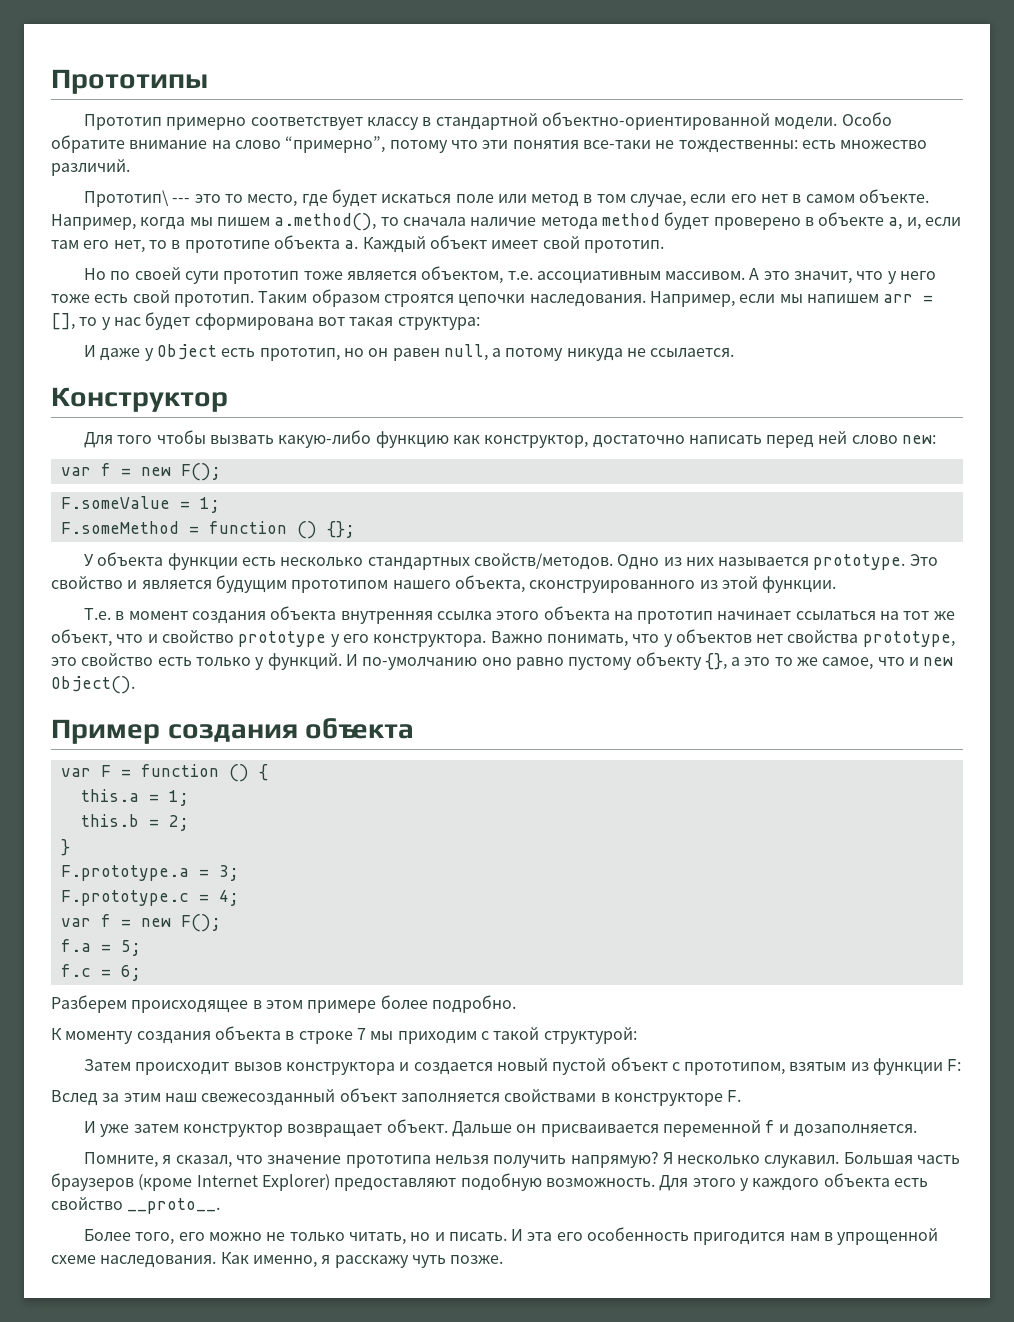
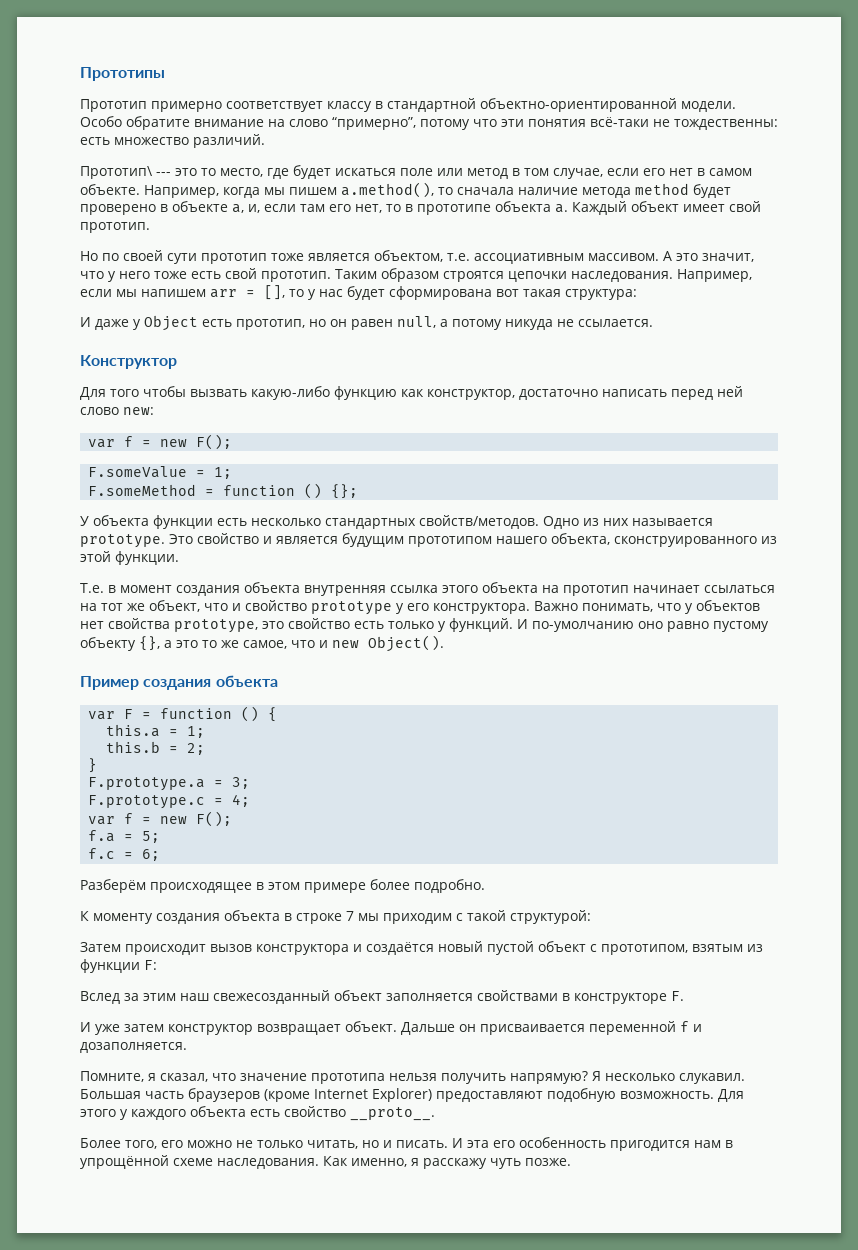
- Особо обратите внимание на слово “примерно”, потому что эти понятия все-таки не тождественны: есть множество различий.
+ Особо обратите внимание на слово “примерно”, потому что эти понятия всё-таки не тождественны: есть множество различий.
- Разберем происходящее в этом примере более подробно.
+ Разберём происходящее в этом примере более подробно.
- Затем происходит вызов конструктора и создается новый пустой объект с прототипом, взятым из функции F:
+ Затем происходит вызов конструктора и создаётся новый пустой объект с прототипом, взятым из функции F:
- И эта его особенность пригодится нам в упрощенной схеме наследования.
+ И эта его особенность пригодится нам в упрощённой схеме наследования.

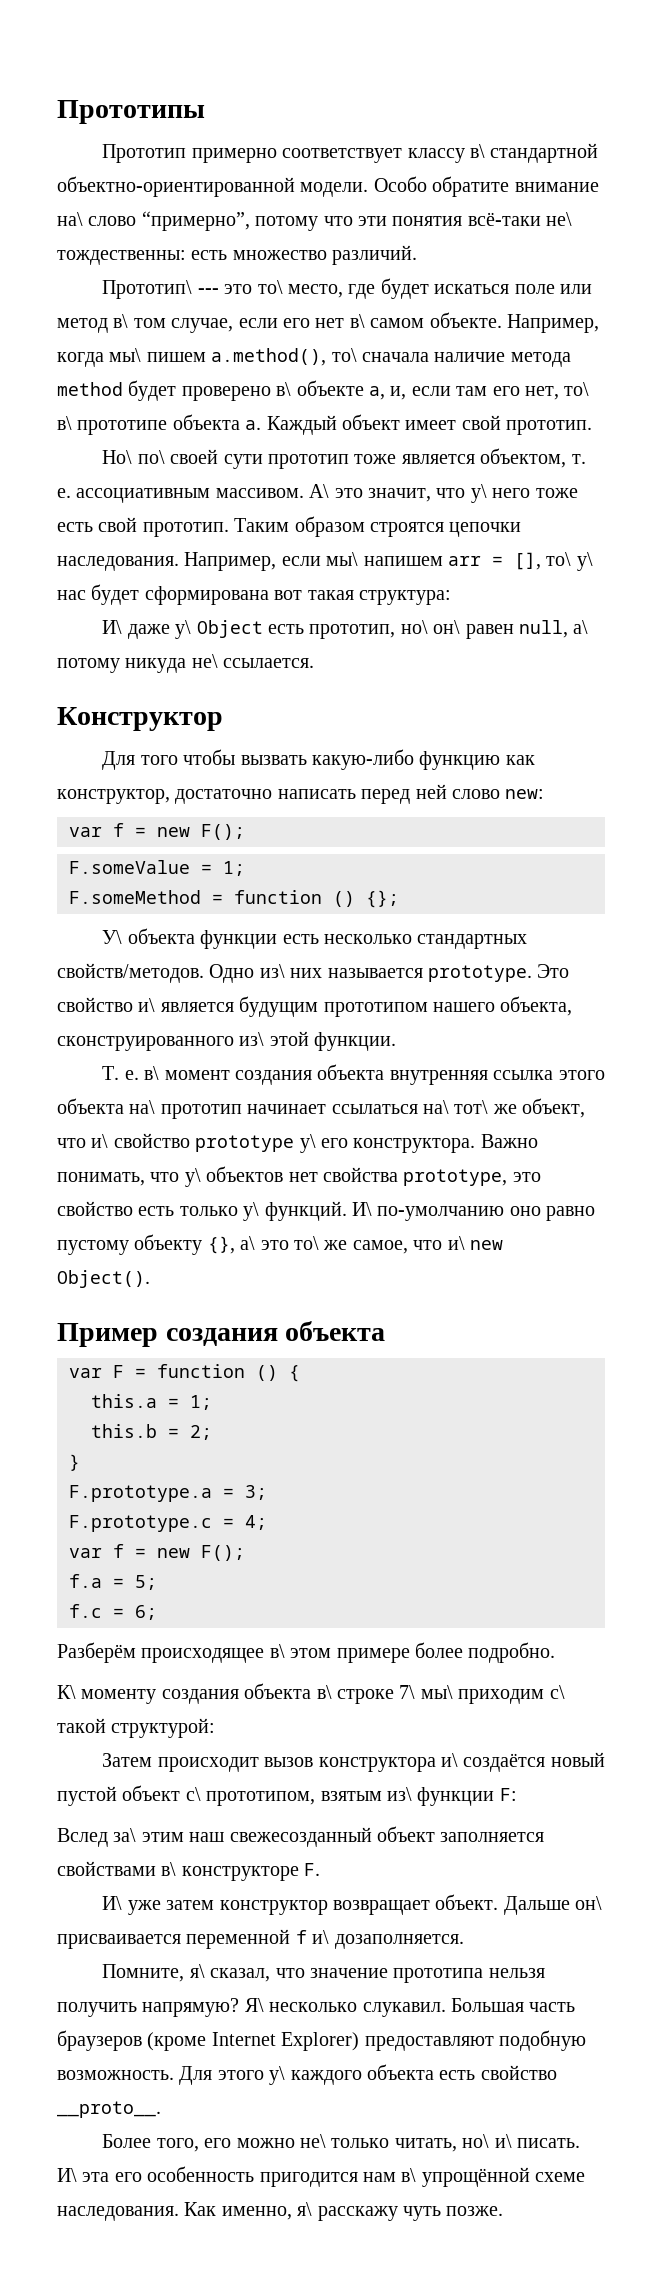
- Прототип примерно соответствует классу в стандартной объектно-ориентированной модели.
+ Прототип примерно соответствует классу в\ стандартной объектно-ориентированной модели.
- Особо обратите внимание на слово “примерно”, потому что эти понятия всё-таки не тождественны: есть множество различий.
+ Особо обратите внимание на\ слово “примерно”, потому что эти понятия всё-таки не\ тождественны: есть множество различий.
- Прототип\ --- это то место, где будет искаться поле или метод в том случае, если его нет в самом объекте.
+ Прототип\ --- это то\ место, где будет искаться поле или метод в\ том случае, если его нет в\ самом объекте.
- Например, когда мы пишем a.method(), то сначала наличие метода method будет проверено в объекте a, и, если там его нет, то в прототипе объекта a.
+ Например, когда мы\ пишем a.method(), то\ сначала наличие метода method будет проверено в\ объекте a, и, если там его нет, то\ в\ прототипе объекта a.
- Но по своей сути прототип тоже является объектом, т.е. ассоциативным массивом.
+ Но\ по\ своей сути прототип тоже является объектом, т. е. ассоциативным массивом.
- А это значит, что у него тоже есть свой прототип.
+ А\ это значит, что у\ него тоже есть свой прототип.
- Например, если мы напишем arr = [], то у нас будет сформирована вот такая структура:
+ Например, если мы\ напишем arr = [], то\ у\ нас будет сформирована вот такая структура:
- И даже у Object есть прототип, но он равен null, а потому никуда не ссылается.
+ И\ даже у\ Object есть прототип, но\ он\ равен null, а\ потому никуда не\ ссылается.
- У объекта функции есть несколько стандартных свойств/методов.
+ У\ объекта функции есть несколько стандартных свойств/методов.
- Одно из них называется prototype.
+ Одно из\ них называется prototype.
- Это свойство и является будущим прототипом нашего объекта, сконструированного из этой функции.
+ Это свойство и\ является будущим прототипом нашего объекта, сконструированного из\ этой функции.
- Т.е. в момент создания объекта внутренняя ссылка этого объекта на прототип начинает ссылаться на тот же объект, что и свойство prototype у его конструктора.
+ Т. е. в\ момент создания объекта внутренняя ссылка этого объекта на\ прототип начинает ссылаться на\ тот\ же объект, что и\ свойство prototype у\ его конструктора.
- Важно понимать, что у объектов нет свойства prototype, это свойство есть только у функций. И по-умолчанию оно равно пустому объекту {}, а это то же самое, что и new Object().
+ Важно понимать, что у\ объектов нет свойства prototype, это свойство есть только у\ функций. И\ по-умолчанию оно равно пустому объекту {}, а\ это то\ же самое, что и\ new Object().
- Разберём происходящее в этом примере более подробно.
+ Разберём происходящее в\ этом примере более подробно.
- К моменту создания объекта в строке 7 мы приходим с такой структурой:
+ К\ моменту создания объекта в\ строке 7\ мы\ приходим с\ такой структурой:
- Затем происходит вызов конструктора и создаётся новый пустой объект с прототипом, взятым из функции F:
+ Затем происходит вызов конструктора и\ создаётся новый пустой объект с\ прототипом, взятым из\ функции F:
- Вслед за этим наш свежесозданный объект заполняется свойствами в конструкторе F.
+ Вслед за\ этим наш свежесозданный объект заполняется свойствами в\ конструкторе F.
- И уже затем конструктор возвращает объект.
+ И\ уже затем конструктор возвращает объект.
- Дальше он присваивается переменной f и дозаполняется.
+ Дальше он\ присваивается переменной f и\ дозаполняется.
- Помните, я сказал, что значение прототипа нельзя получить напрямую?
+ Помните, я\ сказал, что значение прототипа нельзя получить напрямую?
- Я несколько слукавил.
+ Я\ несколько слукавил.
- Для этого у каждого объекта есть свойство __proto__.
+ Для этого у\ каждого объекта есть свойство __proto__.
- Более того, его можно не только читать, но и писать. И эта его особенность пригодится нам в упрощённой схеме наследования.
+ Более того, его можно не\ только читать, но\ и\ писать. И\ эта его особенность пригодится нам в\ упрощённой схеме наследования.
- Как именно, я расскажу чуть позже.
+ Как именно, я\ расскажу чуть позже.

